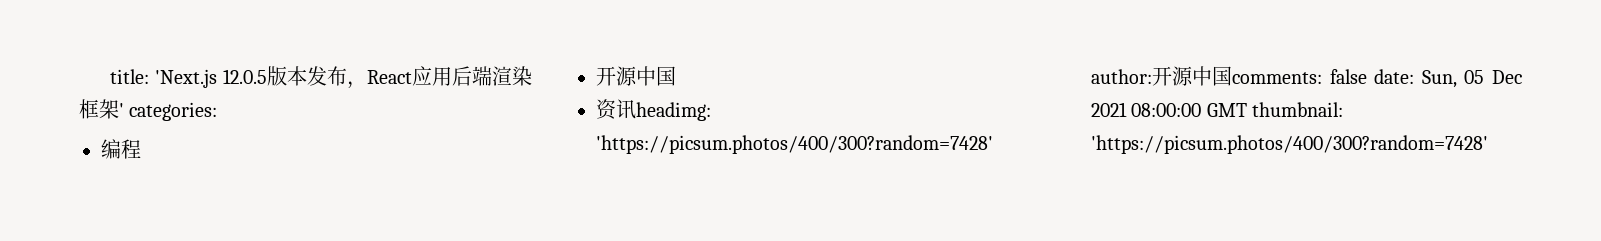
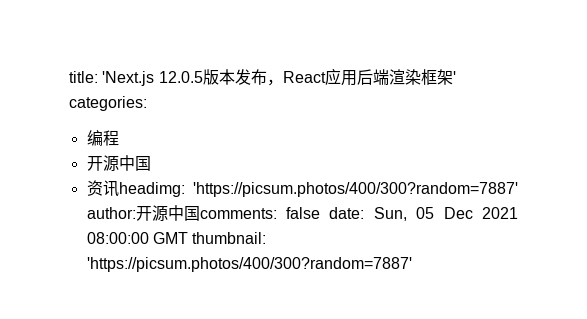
- 资讯headimg: 'https://picsum.photos/400/300?random=7428' author:开源中国comments: false date: Sun, 05 Dec 2021 08:00:00 GMT thumbnail: 'https://picsum.photos/400/300?random=7428'
+ 资讯headimg: 'https://picsum.photos/400/300?random=7887' author:开源中国comments: false date: Sun, 05 Dec 2021 08:00:00 GMT thumbnail: 'https://picsum.photos/400/300?random=7887'

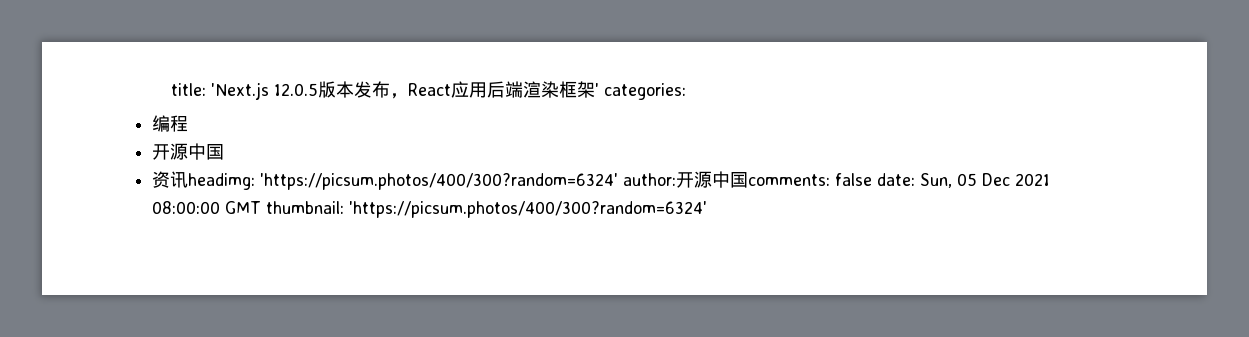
- 资讯headimg: 'https://picsum.photos/400/300?random=7887' author:开源中国comments: false date: Sun, 05 Dec 2021 08:00:00 GMT thumbnail: 'https://picsum.photos/400/300?random=7887'
+ 资讯headimg: 'https://picsum.photos/400/300?random=6324' author:开源中国comments: false date: Sun, 05 Dec 2021 08:00:00 GMT thumbnail: 'https://picsum.photos/400/300?random=6324'

